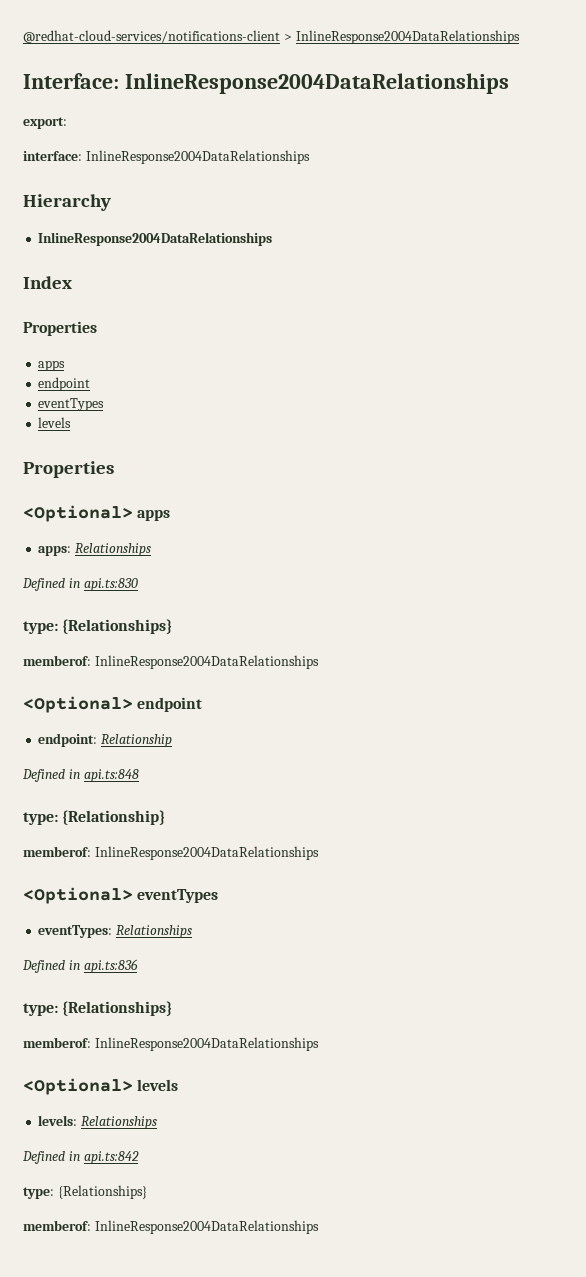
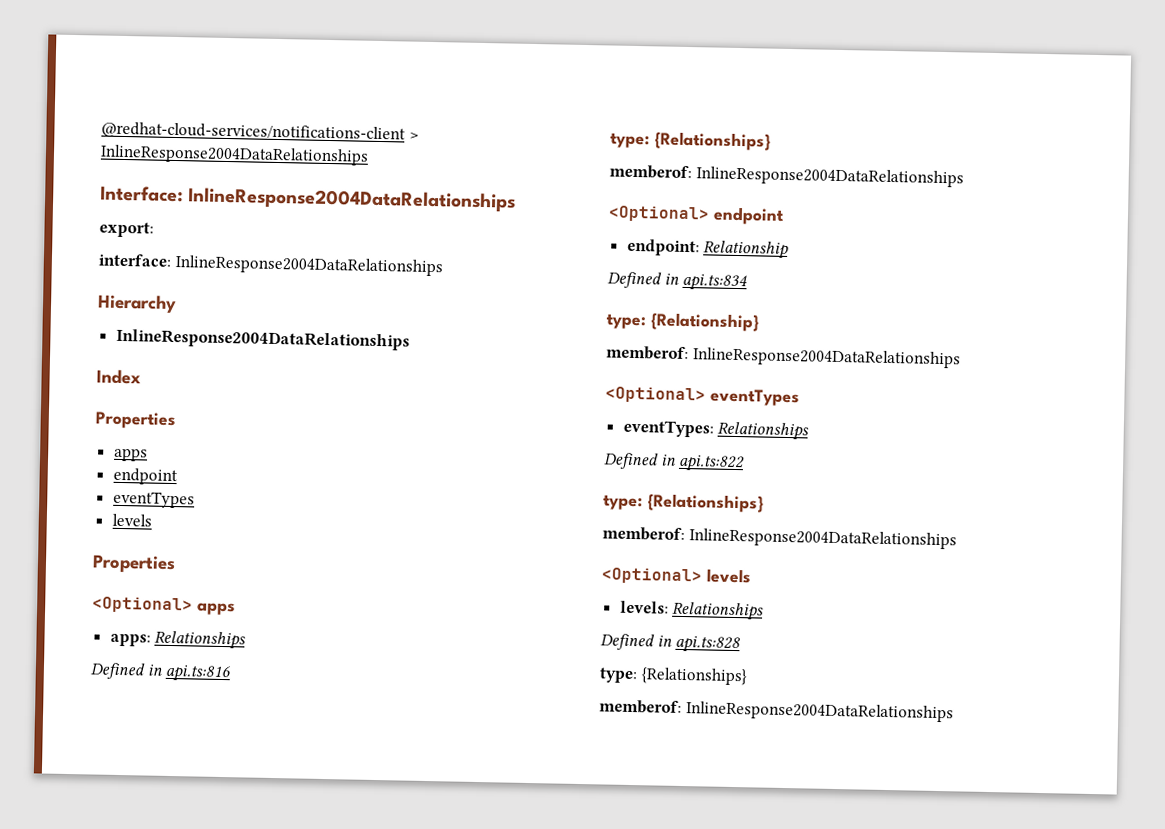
- Defined in api.ts:830
+ Defined in api.ts:816
- Defined in api.ts:848
+ Defined in api.ts:834
- Defined in api.ts:836
+ Defined in api.ts:822
- Defined in api.ts:842
+ Defined in api.ts:828

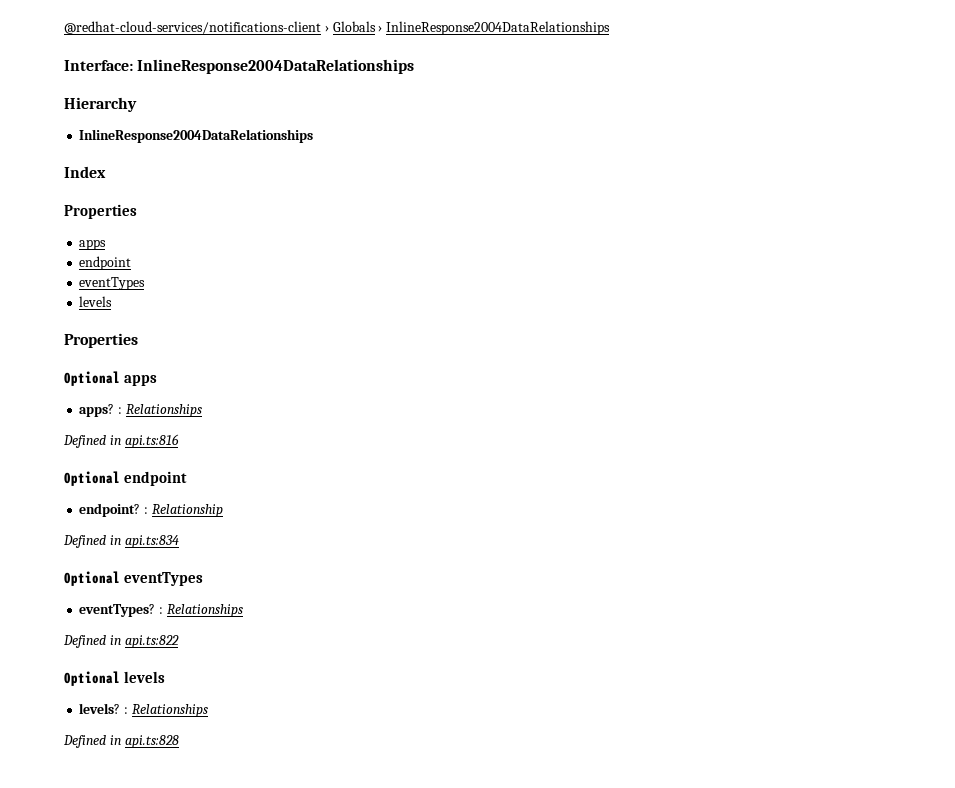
- @redhat-cloud-services/notifications-client > InlineResponse2004DataRelationships
+ @redhat-cloud-services/notifications-client › Globals › InlineResponse2004DataRelationships
- export:
- interface: InlineResponse2004DataRelationships
- <Optional> apps
- apps: Relationships
+ Optional apps
+ apps? : Relationships
  Defined in api.ts:816
- type: {Relationships}
- memberof: InlineResponse2004DataRelationships
- <Optional> endpoint
- endpoint: Relationship
+ Optional endpoint
+ endpoint? : Relationship
- type: {Relationship}
- memberof: InlineResponse2004DataRelationships
- <Optional> eventTypes
- eventTypes: Relationships
+ Optional eventTypes
+ eventTypes? : Relationships
  Defined in api.ts:822
- type: {Relationships}
- memberof: InlineResponse2004DataRelationships
- <Optional> levels
- levels: Relationships
+ Optional levels
+ levels? : Relationships
  Defined in api.ts:828
- type: {Relationships}
- memberof: InlineResponse2004DataRelationships

